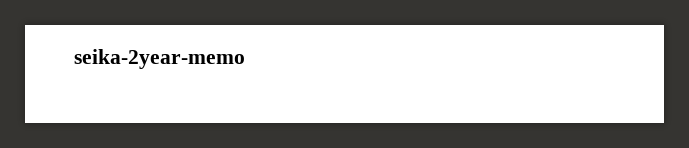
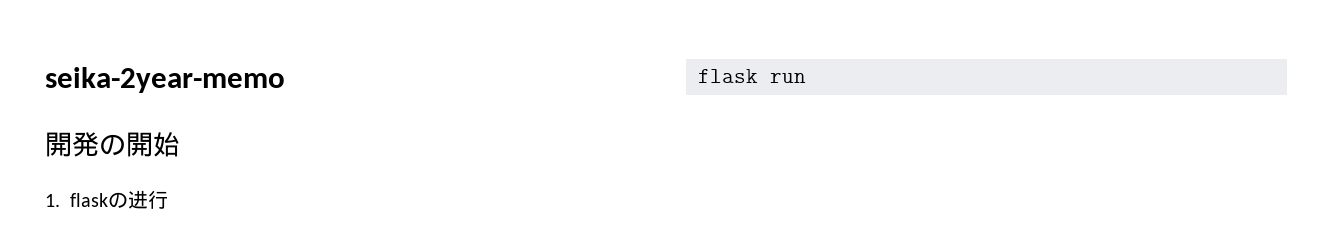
+ 開発の開始
+ 1. flaskの进行
+ flask run

